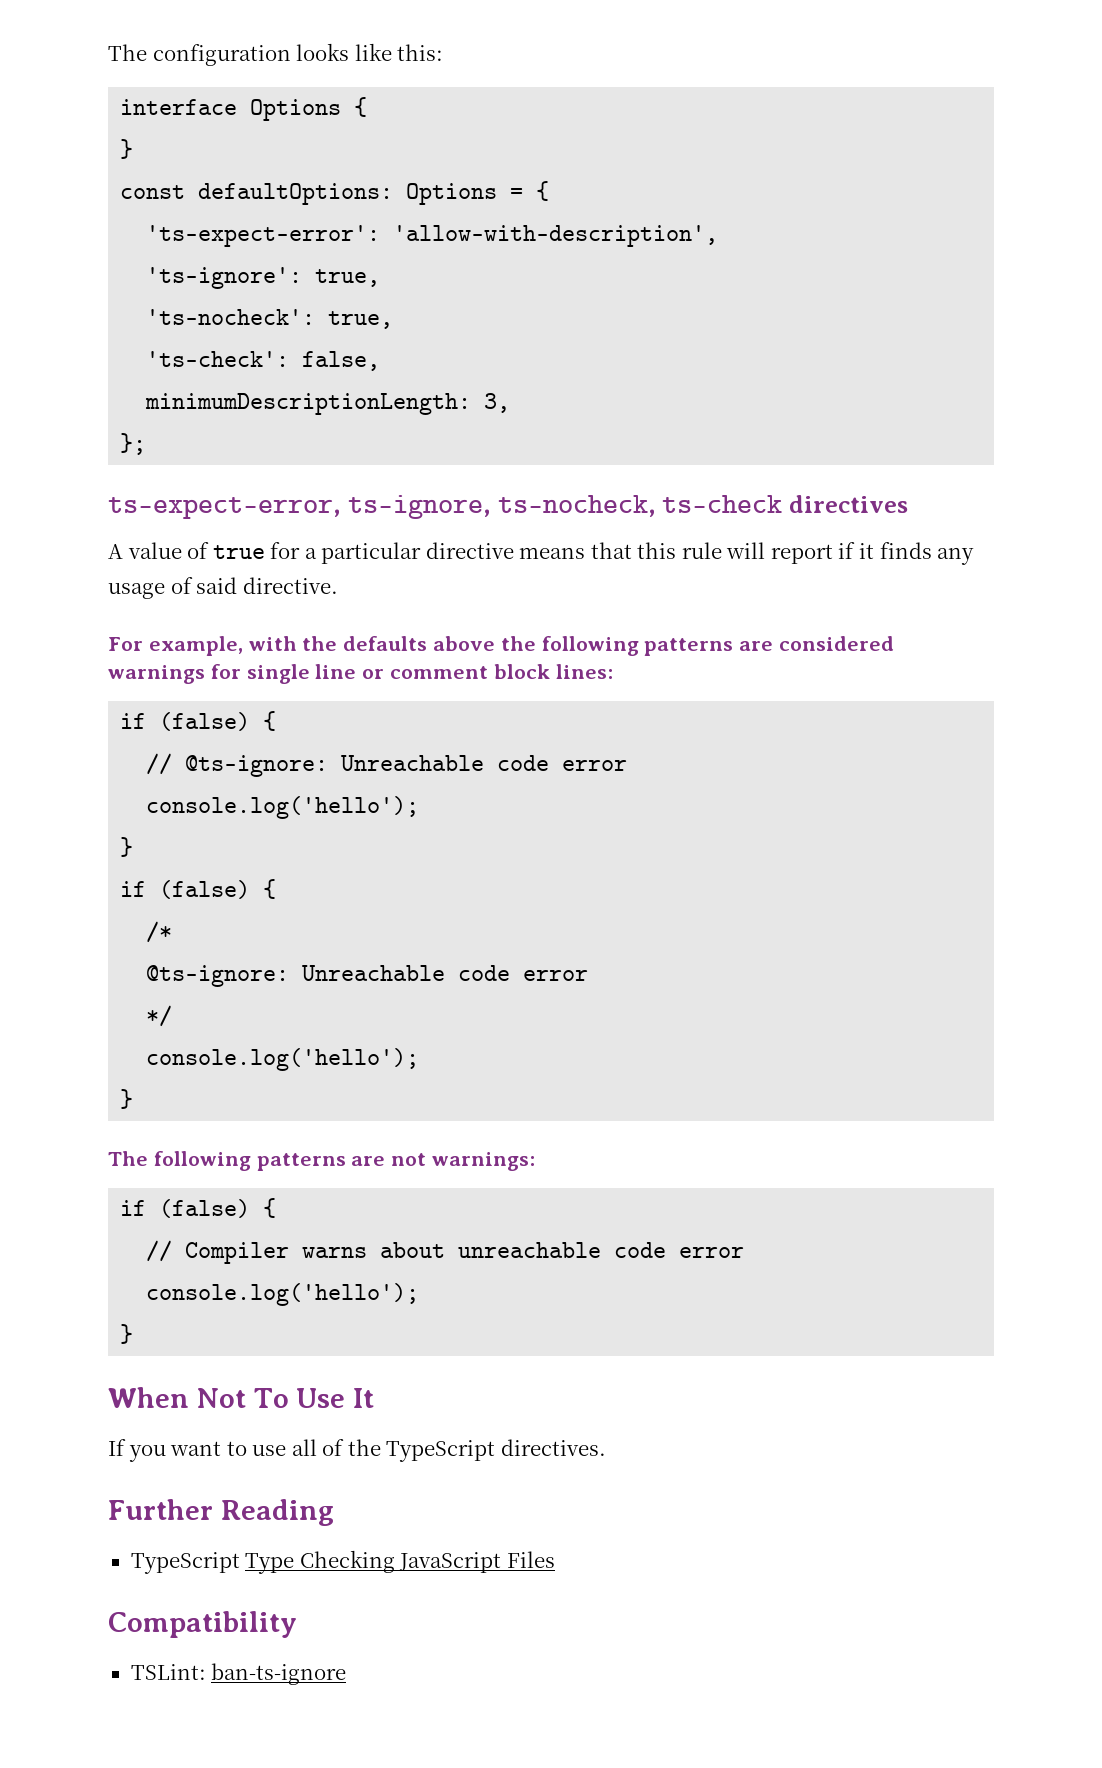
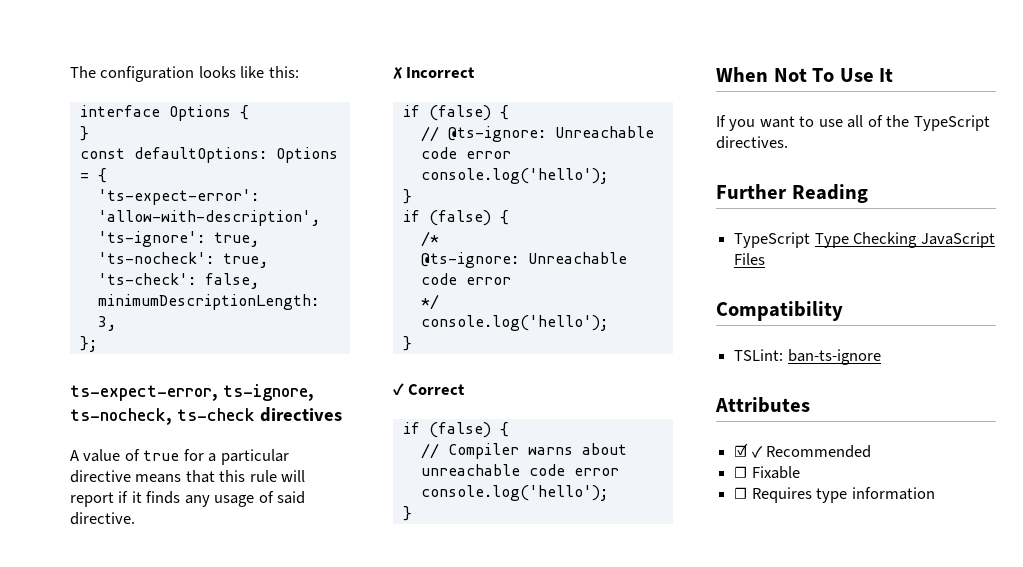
- For example, with the defaults above the following patterns are considered warnings for single line or comment block lines:
+ ✗ Incorrect
- The following patterns are not warnings:
+ ✓ Correct
+ Attributes
+ ☑ ✓ Recommended
+ ☐ Fixable
+ ☐ Requires type information

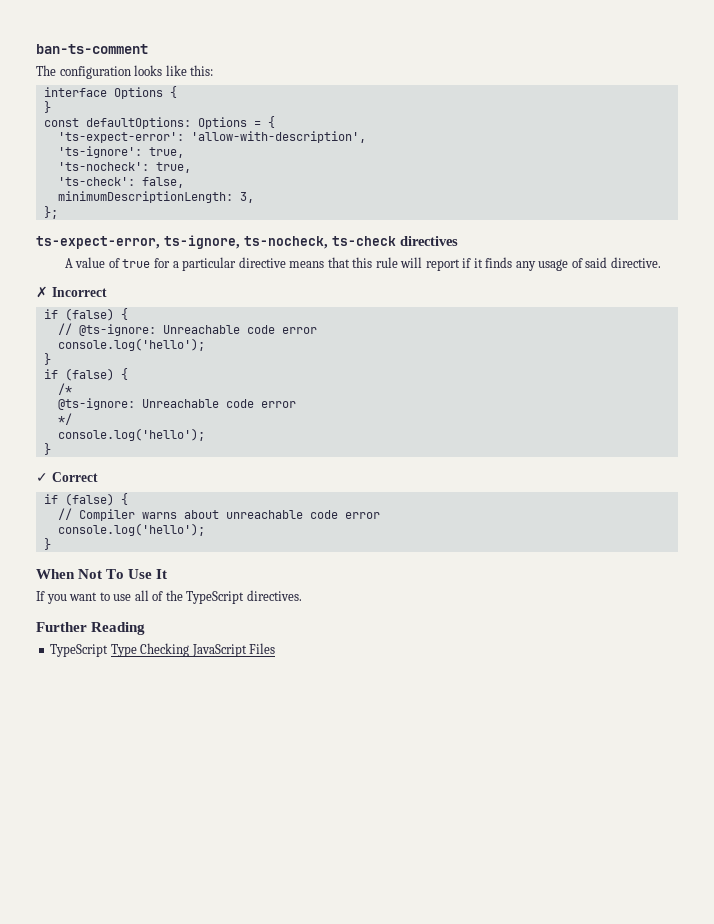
+ ban-ts-comment
- Compatibility
- TSLint: ban-ts-ignore
- Attributes
- ☑ ✓ Recommended
- ☐ Fixable
- ☐ Requires type information

